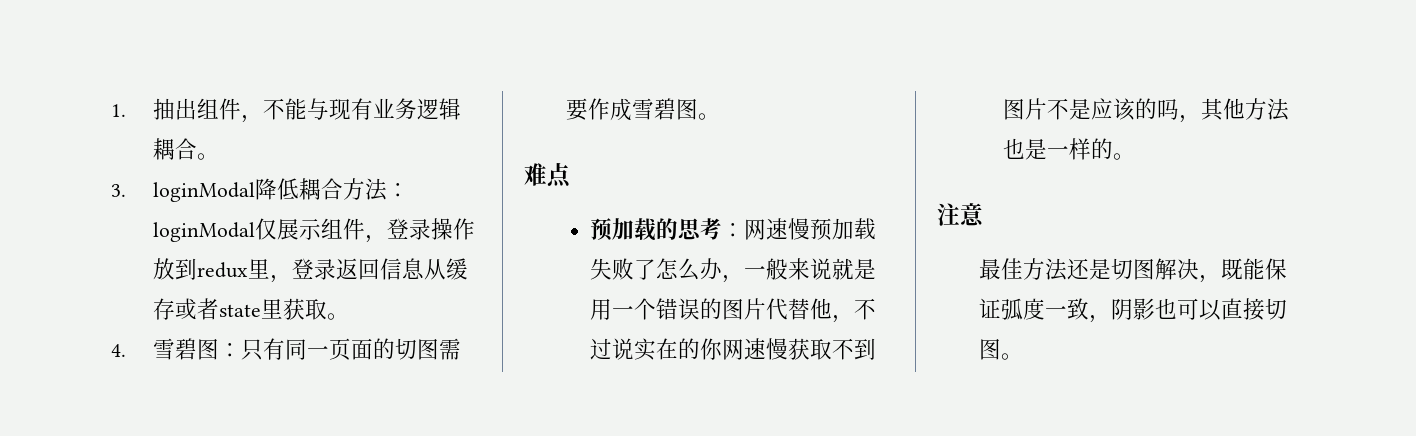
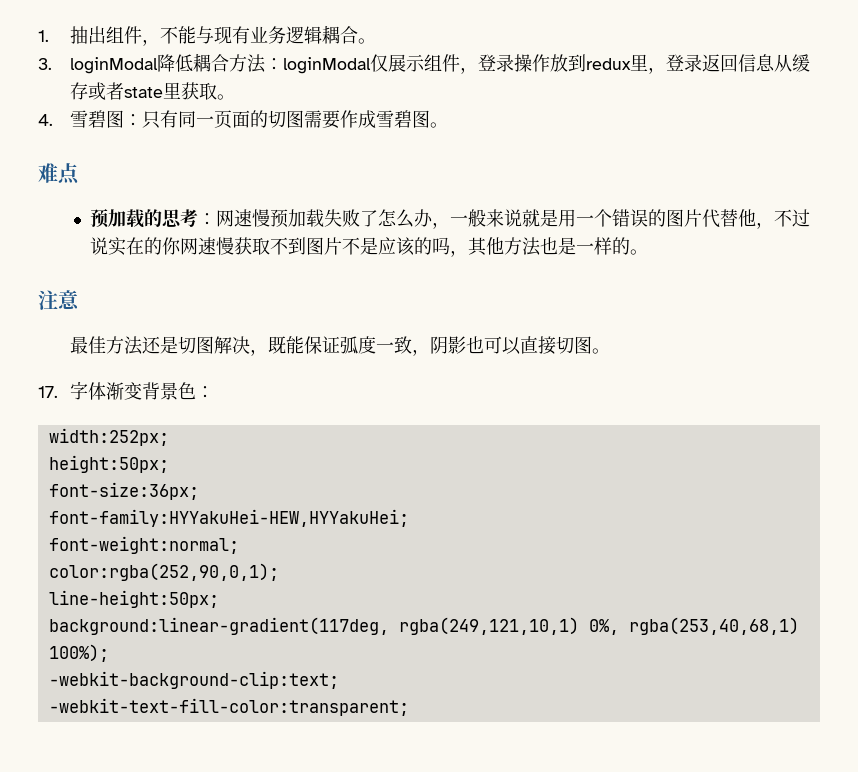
+ 17.字体渐变背景色：
+ width:252px;
+ height:50px;
+ font-size:36px;
+ font-family:HYYakuHei-HEW,HYYakuHei;
+ font-weight:normal;
+ color:rgba(252,90,0,1);
+ line-height:50px;
+ background:linear-gradient(117deg, rgba(249,121,10,1) 0%, rgba(253,40,68,1) 100%);
+ -webkit-background-clip:text;
+ -webkit-text-fill-color:transparent;

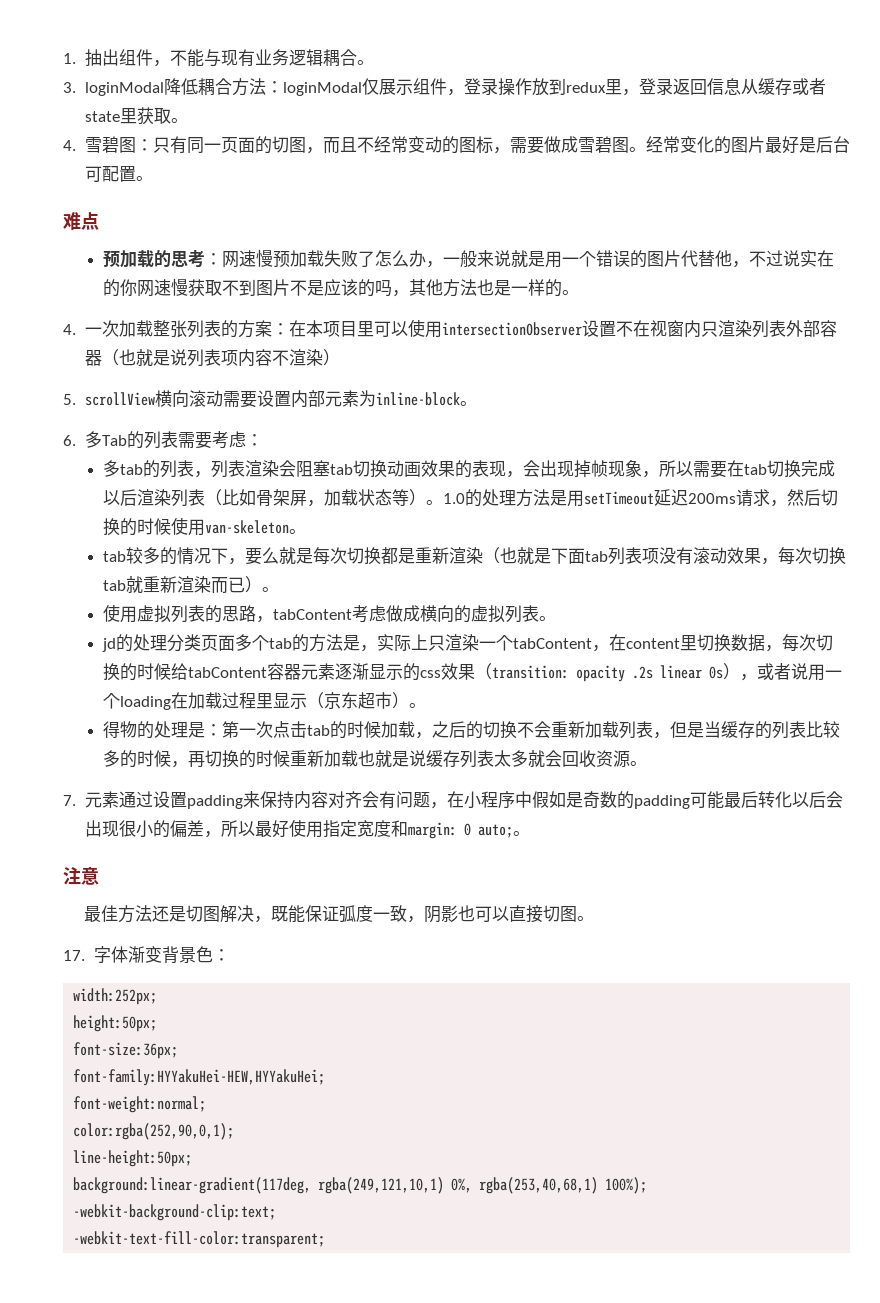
- 4.雪碧图：只有同一页面的切图需要作成雪碧图。
+ 4.雪碧图：只有同一页面的切图，而且不经常变动的图标，需要做成雪碧图。经常变化的图片最好是后台可配置。
+ 4.一次加载整张列表的方案：在本项目里可以使用intersectionObserver设置不在视窗内只渲染列表外部容器（也就是说列表项内容不渲染）
+ 5. scrollView横向滚动需要设置内部元素为inline-block。
+ 6.多Tab的列表需要考虑：
+ 多tab的列表，列表渲染会阻塞tab切换动画效果的表现，会出现掉帧现象，所以需要在tab切换完成以后渲染列表（比如骨架屏，加载状态等）。1.0的处理方法是用setTimeout延迟200ms请求，然后切换的时候使用van-skeleton。
+ tab较多的情况下，要么就是每次切换都是重新渲染（也就是下面tab列表项没有滚动效果，每次切换tab就重新渲染而已）。
+ 使用虚拟列表的思路，tabContent考虑做成横向的虚拟列表。
+ jd的处理分类页面多个tab的方法是，实际上只渲染一个tabContent，在content里切换数据，每次切换的时候给tabContent容器元素逐渐显示的css效果（transition: opacity .2s linear 0s），或者说用一个loading在加载过程里显示（京东超市）。
+ 得物的处理是：第一次点击tab的时候加载，之后的切换不会重新加载列表，但是当缓存的列表比较多的时候，再切换的时候重新加载也就是说缓存列表太多就会回收资源。
+ 7.元素通过设置padding来保持内容对齐会有问题，在小程序中假如是奇数的padding可能最后转化以后会出现很小的偏差，所以最好使用指定宽度和margin: 0 auto;。

